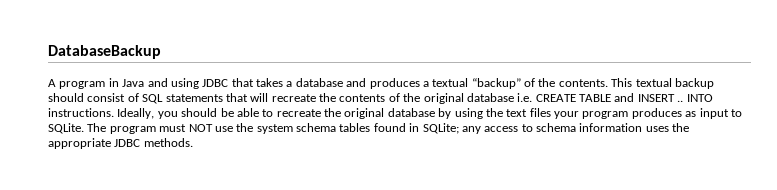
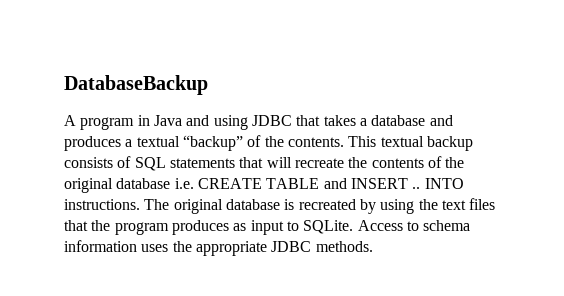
- This textual backup should consist of SQL statements that will recreate the contents of the original database i.e. CREATE TABLE and INSERT ..
+ This textual backup consists of SQL statements that will recreate the contents of the original database i.e. CREATE TABLE and INSERT ..
- Ideally, you should be able to recreate the original database by using the text files your program produces as input to SQLite.
+ The original database is recreated by using the text files that the program produces as input to SQLite.
- The program must NOT use the system schema tables found in SQLite; any access to schema information uses the appropriate JDBC methods.
+ Access to schema information uses the appropriate JDBC methods.

